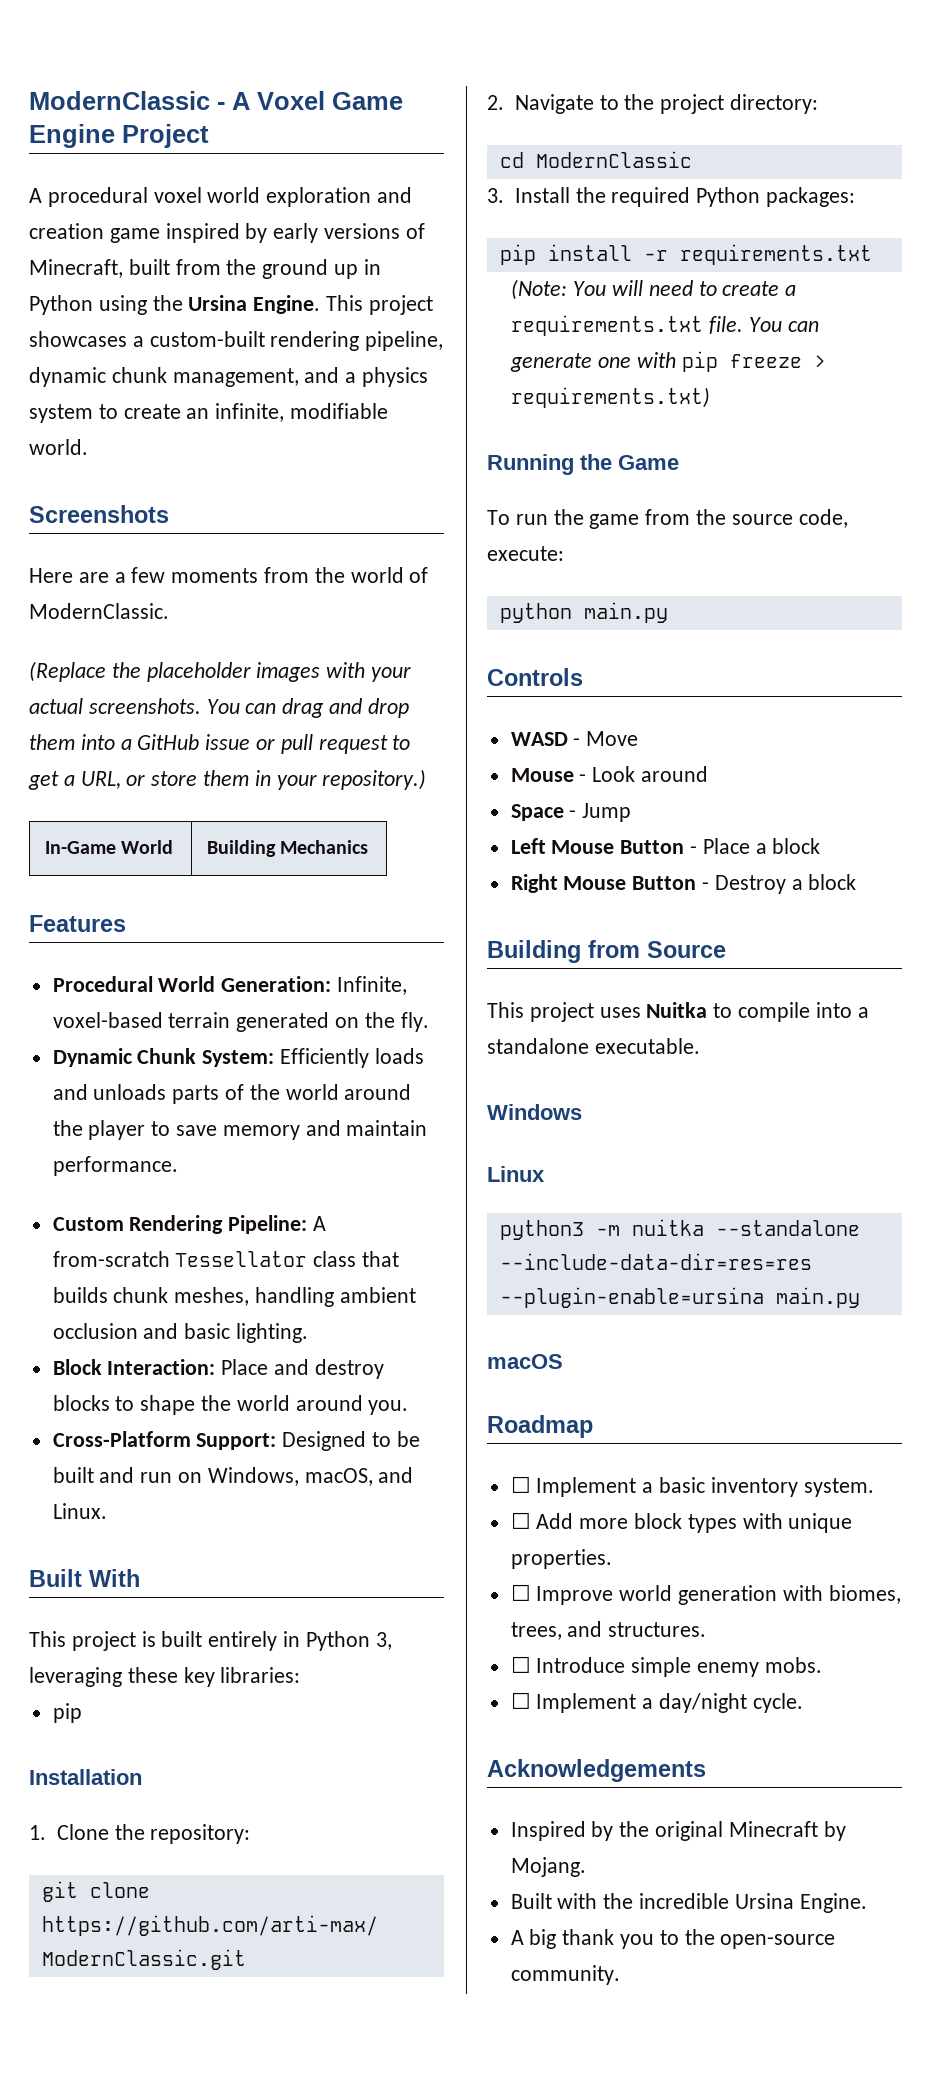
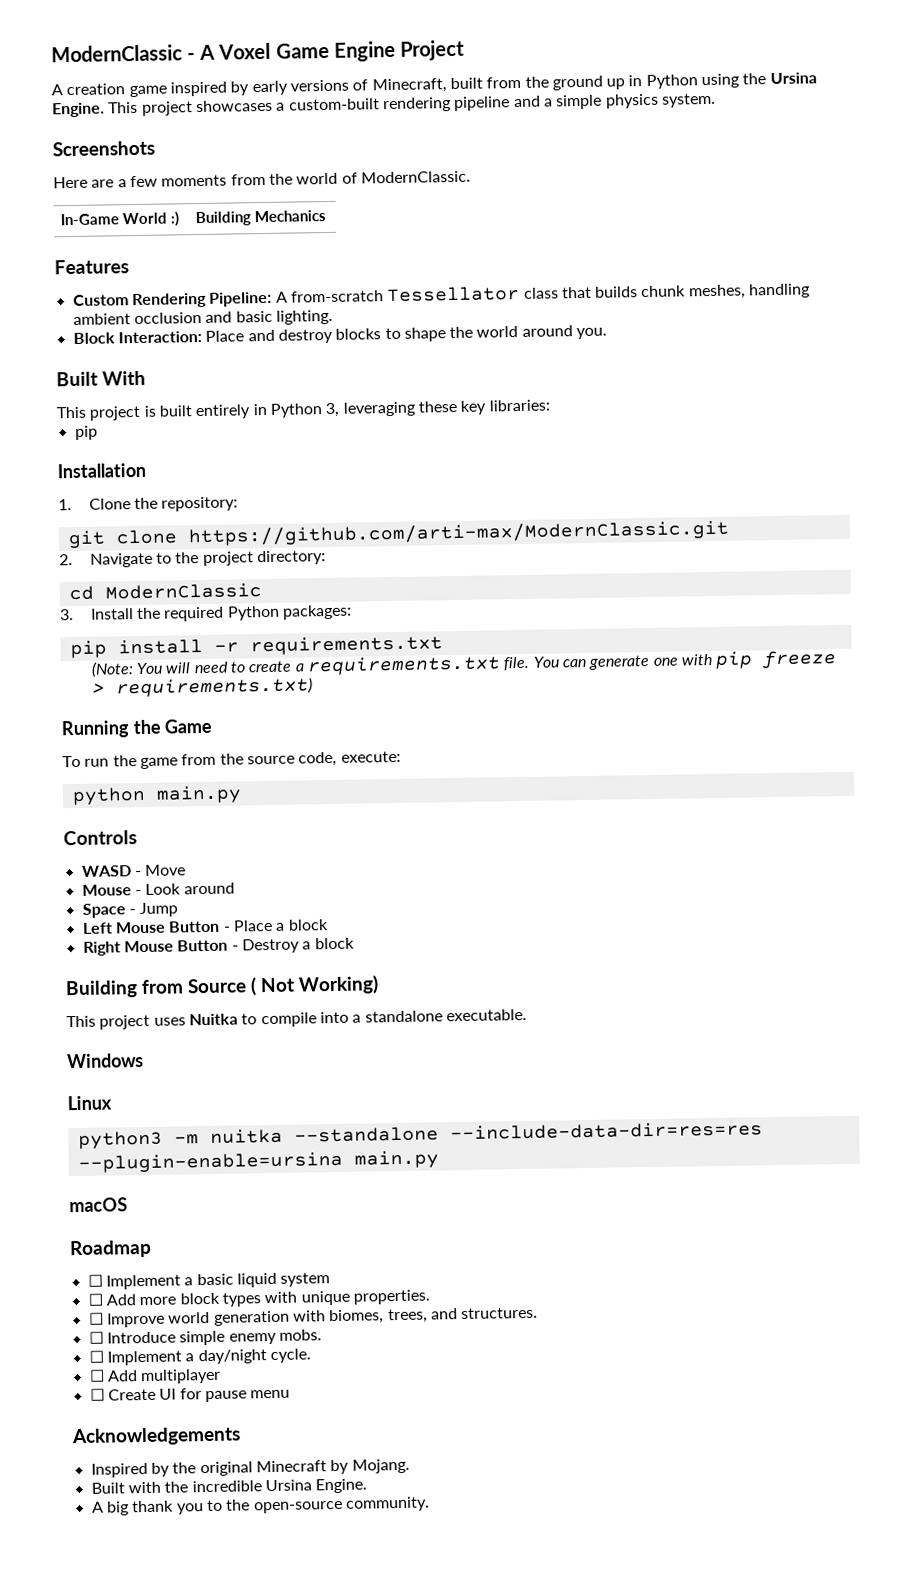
- A procedural voxel world exploration and creation game inspired by early versions of Minecraft, built from the ground up in Python using the Ursina Engine.
+ A creation game inspired by early versions of Minecraft, built from the ground up in Python using the Ursina Engine.
- This project showcases a custom-built rendering pipeline, dynamic chunk management, and a physics system to create an infinite, modifiable world.
+ This project showcases a custom-built rendering pipeline and a simple physics system.
- (Replace the placeholder images with your actual screenshots. You can drag and drop them into a GitHub issue or pull request to get a URL, or store them in your repository.)
- In-Game World | Building Mechanics
+ In-Game World :) | Building Mechanics
- Procedural World Generation: Infinite, voxel-based terrain generated on the fly.
- Dynamic Chunk System: Efficiently loads and unloads parts of the world around the player to save memory and maintain performance.
- Cross-Platform Support: Designed to be built and run on Windows, macOS, and Linux.
- Building from Source
+ Building from Source ( Not Working)
- ☐ Implement a basic inventory system.
+ ☐ Implement a basic liquid system
+ ☐ Add multiplayer
+ ☐ Create UI for pause menu

